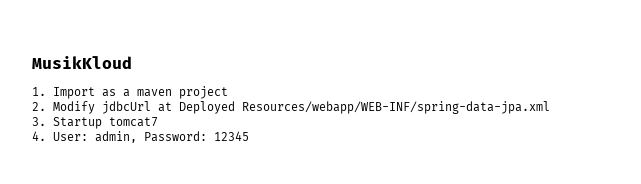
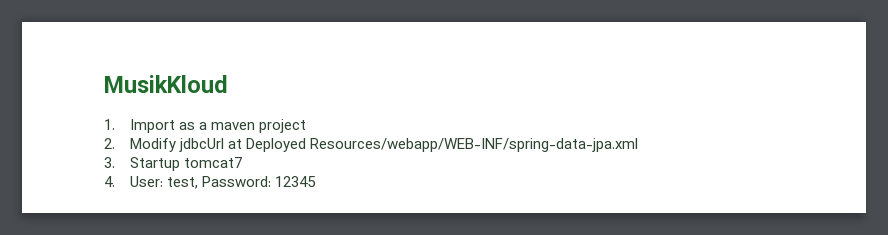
- 4. User: admin, Password: 12345
+ 4. User: test, Password: 12345

